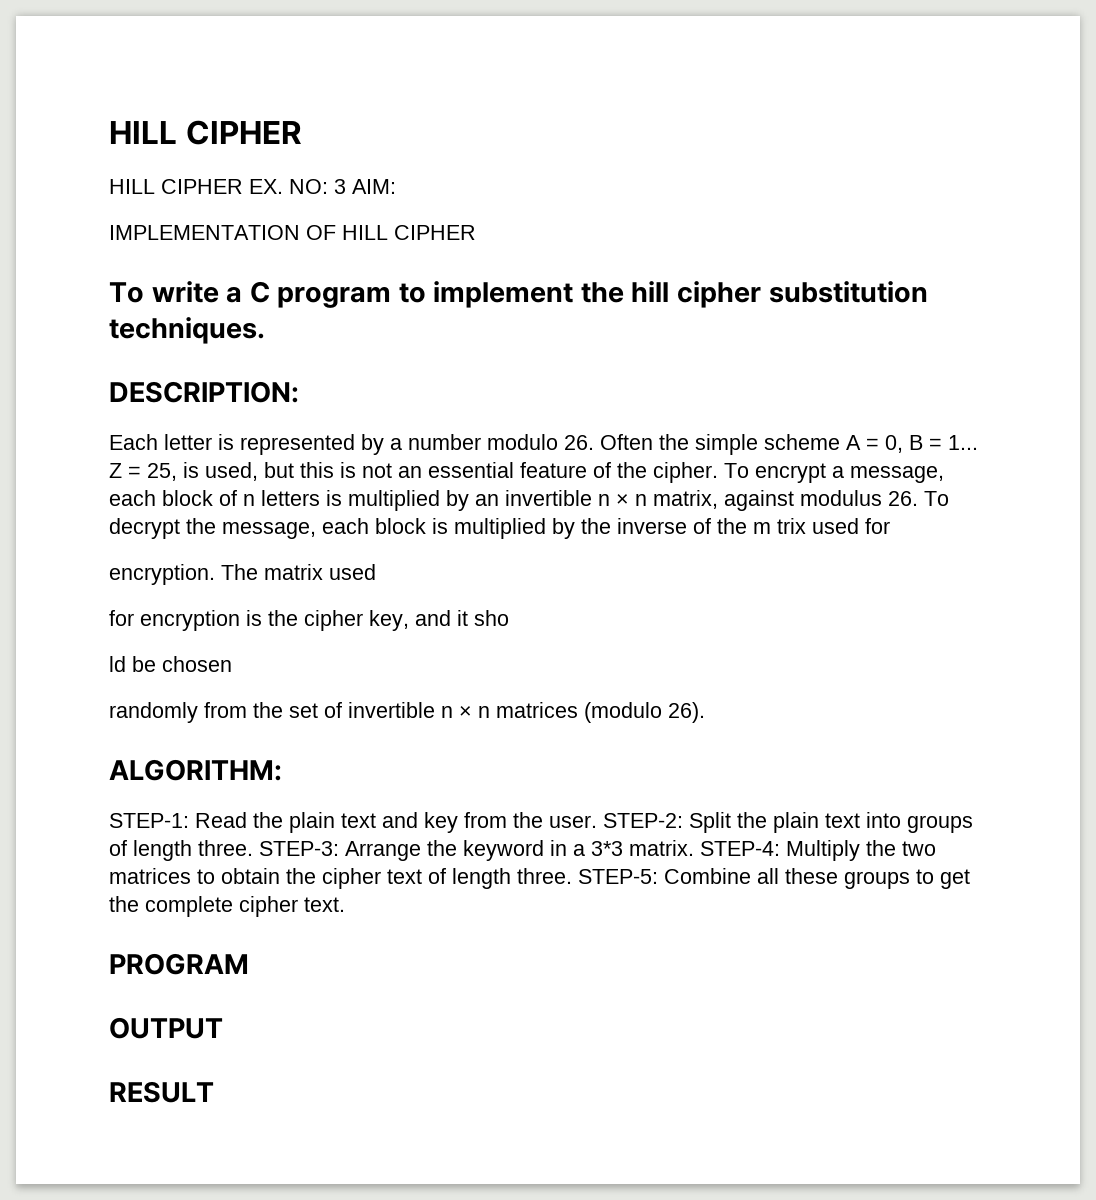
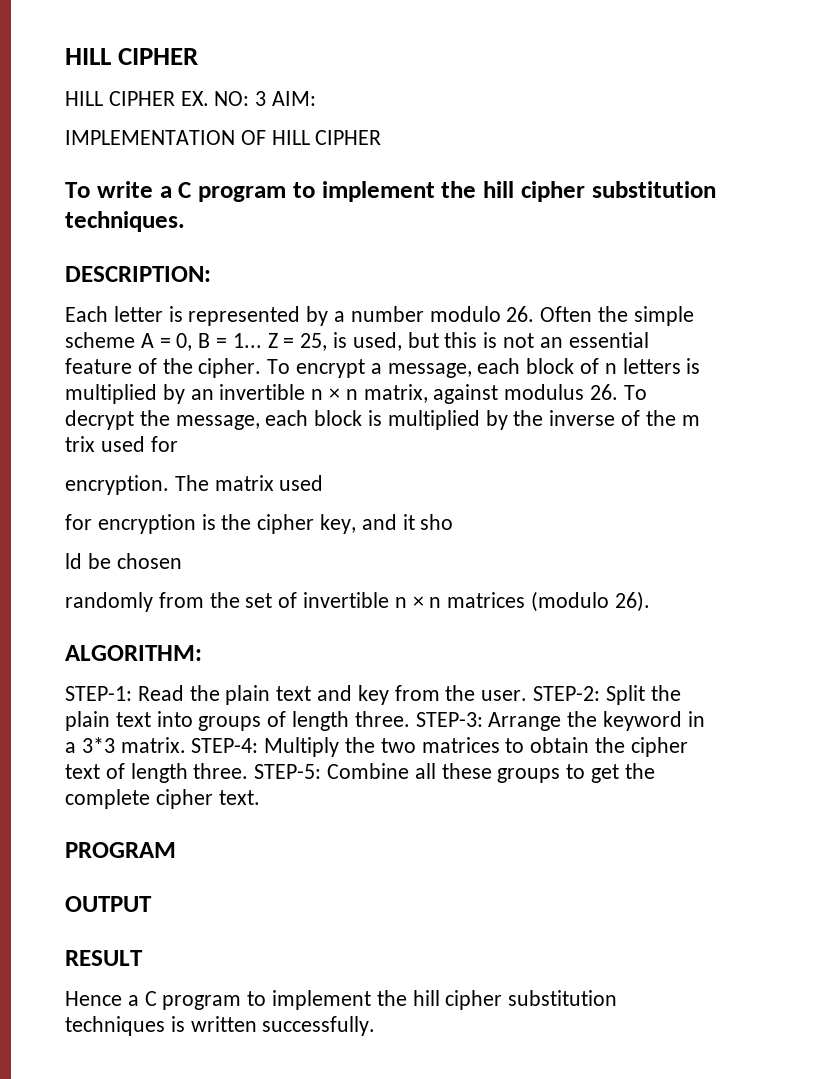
+ Hence a C program to implement the hill cipher substitution techniques is written successfully.

